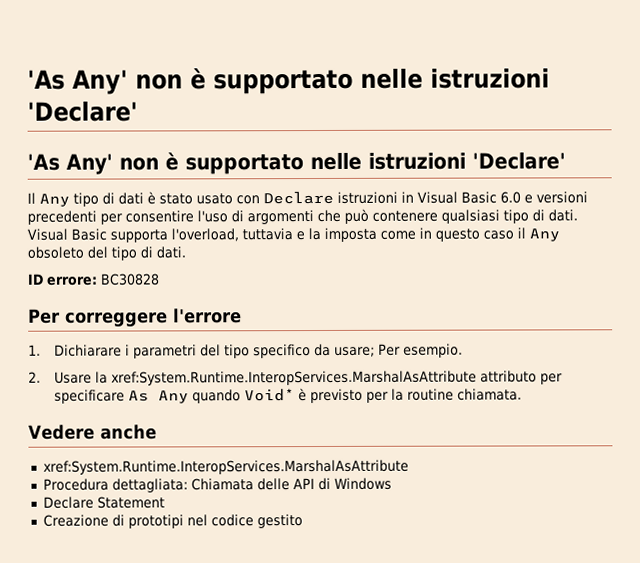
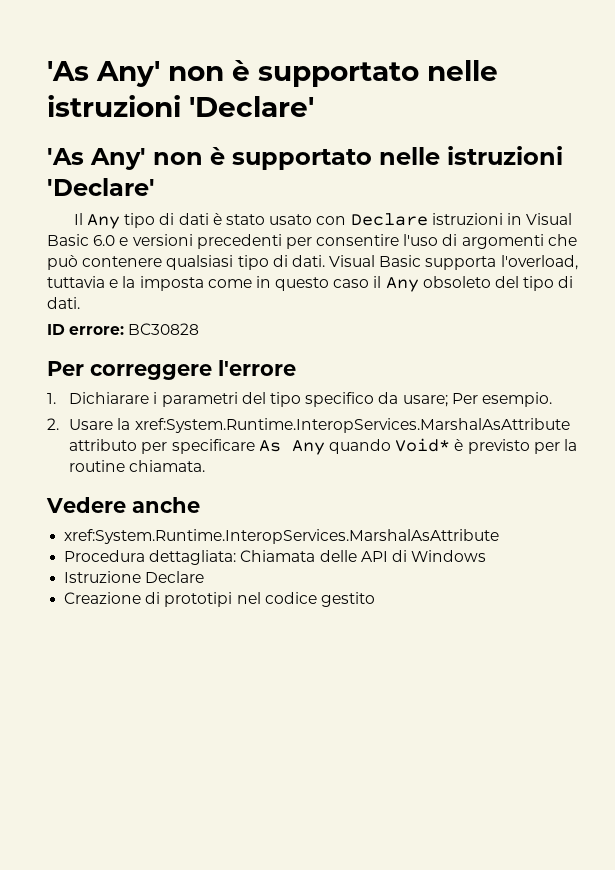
- Declare Statement
+ Istruzione Declare

